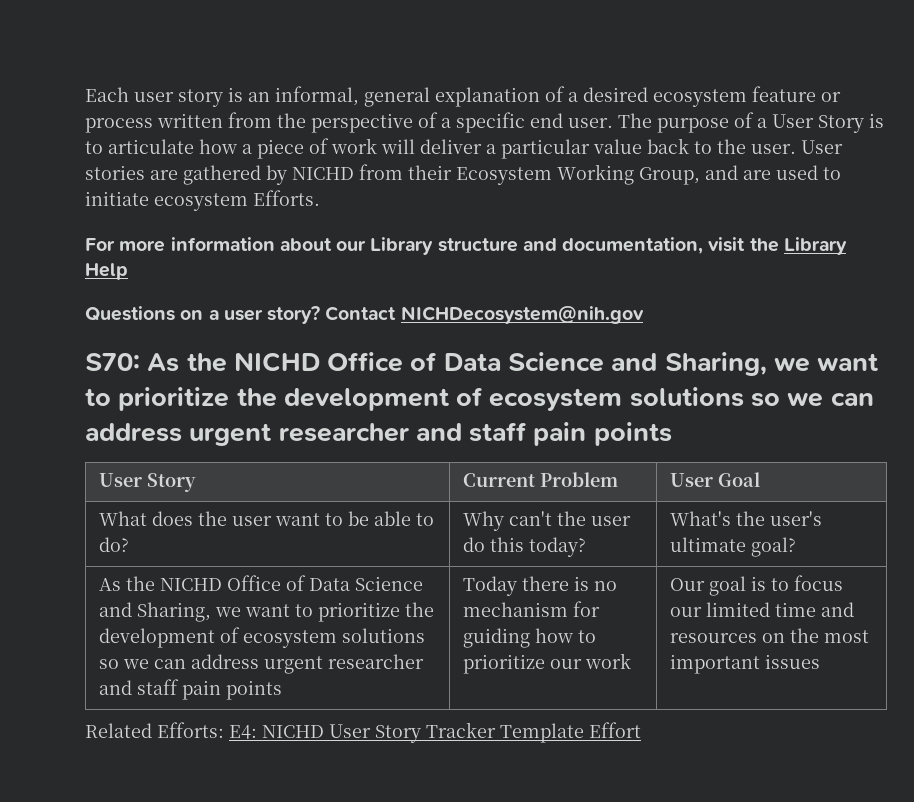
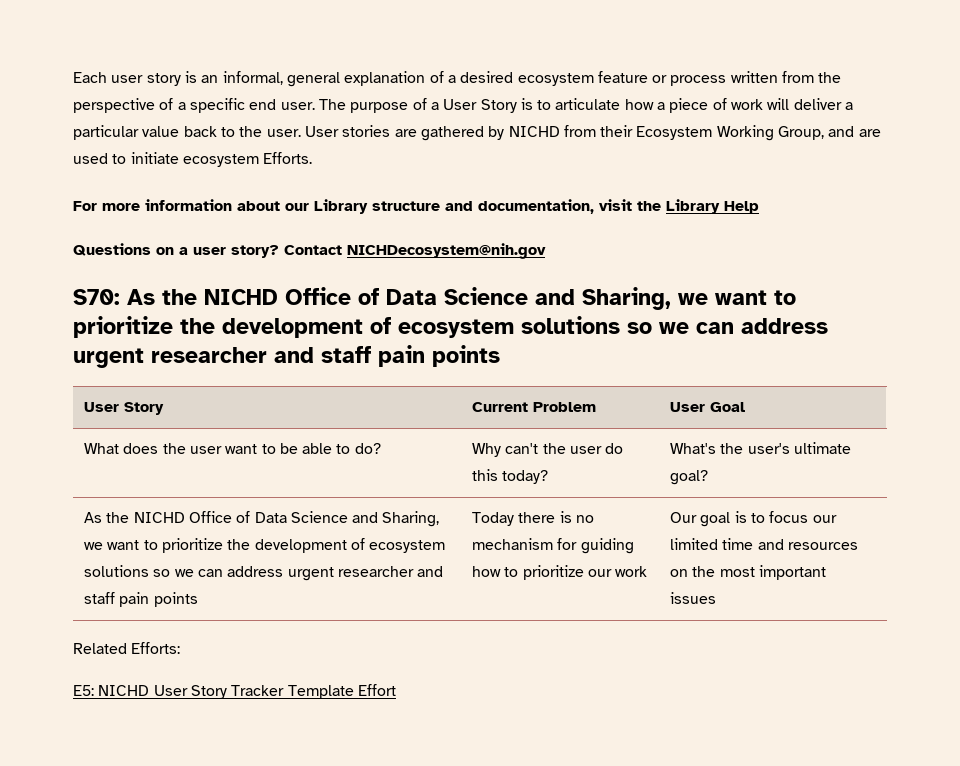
- Related Efforts: E4: NICHD User Story Tracker Template Effort
+ Related Efforts:
+ E5: NICHD User Story Tracker Template Effort

